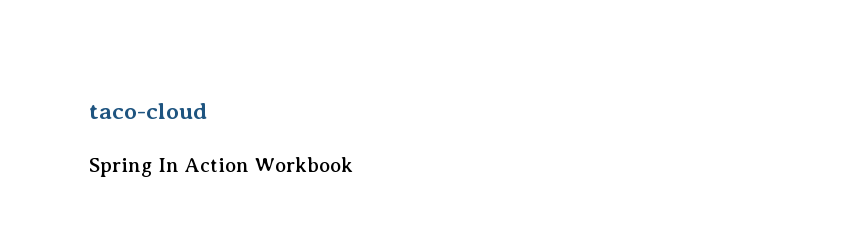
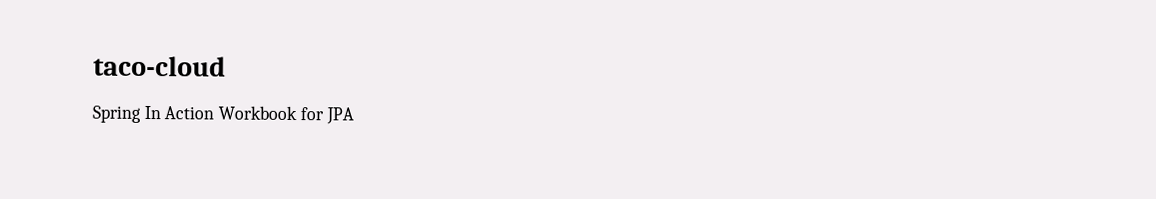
- Spring In Action Workbook
+ Spring In Action Workbook for JPA

